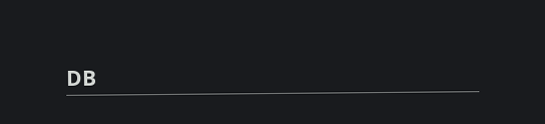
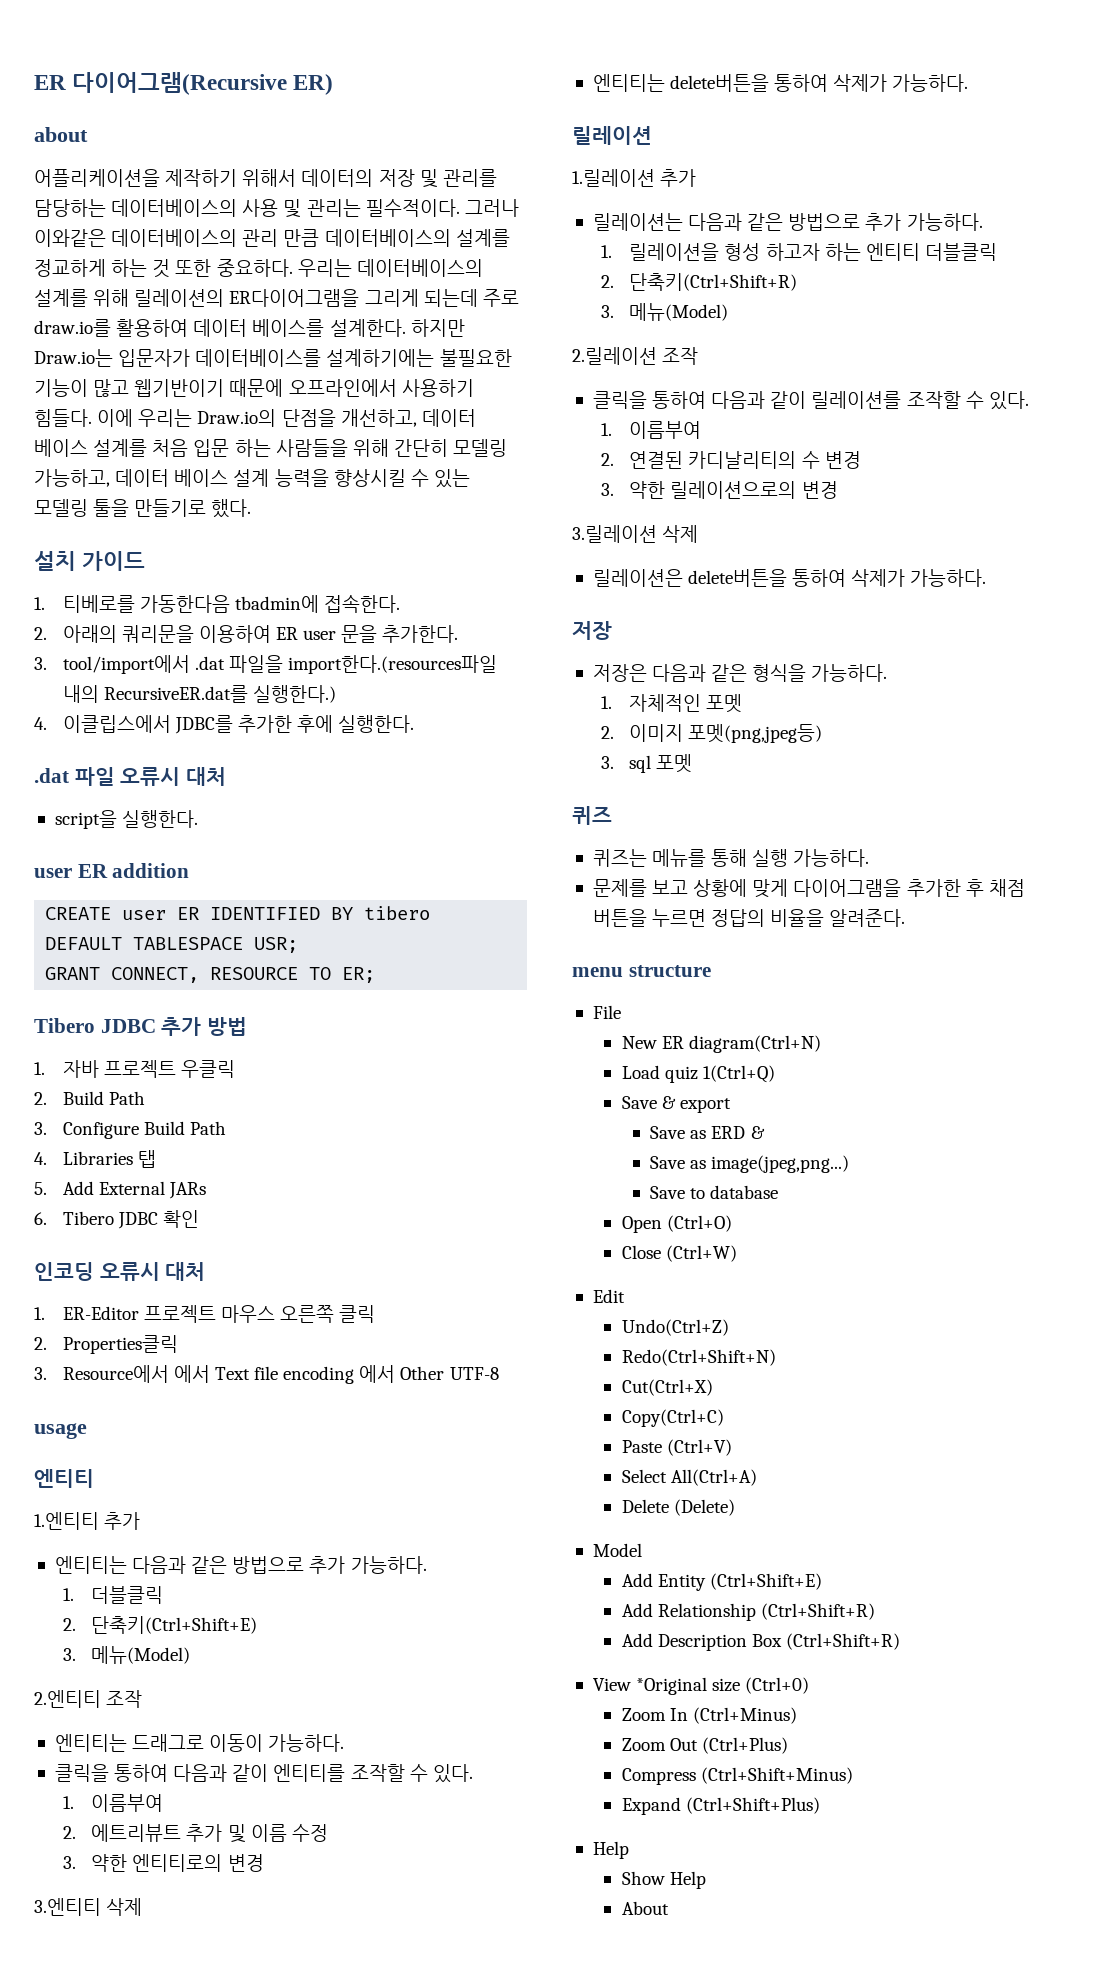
- DB
+ ER 다이어그램(Recursive ER)
+ about
+ 어플리케이션을 제작하기 위해서 데이터의 저장 및 관리를 담당하는 데이터베이스의 사용 및 관리는 필수적이다. 그러나 이와같은 데이터베이스의 관리 만큼 데이터베이스의 설계를 정교하게 하는 것 또한 중요하다. 우리는 데이터베이스의 설계를 위해 릴레이션의 ER다이어그램을 그리게 되는데 주로 draw.io를 활용하여 데이터 베이스를 설계한다. 하지만 Draw.io는 입문자가 데이터베이스를 설계하기에는 불필요한 기능이 많고 웹기반이기 때문에 오프라인에서 사용하기 힘들다. 이에 우리는 Draw.io의 단점을 개선하고, 데이터 베이스 설계를 처음 입문 하는 사람들을 위해 간단히 모델링 가능하고, 데이터 베이스 설계 능력을 향상시킬 수 있는 모델링 툴을 만들기로 했다.
+ 설치 가이드
+ 1. 티베로를 가동한다음 tbadmin에 접속한다.
+ 2. 아래의 쿼리문을 이용하여 ER user 문을 추가한다.
+ 3. tool/import에서 .dat 파일을 import한다.(resources파일 내의 RecursiveER.dat를 실행한다.)
+ 4. 이클립스에서 JDBC를 추가한 후에 실행한다.
+ .dat 파일 오류시 대처
+ script을 실행한다.
+ user ER addition
+ CREATE user ER IDENTIFIED BY tibero DEFAULT TABLESPACE USR;
+ GRANT CONNECT, RESOURCE TO ER;
+ Tibero JDBC 추가 방법
+ 1. 자바 프로젝트 우클릭
+ 2. Build Path
+ 3. Configure Build Path
+ 4. Libraries 탭
+ 5. Add External JARs
+ 6. Tibero JDBC 확인
+ 인코딩 오류시 대처
+ 1. ER-Editor 프로젝트 마우스 오른쪽 클릭
+ 2. Properties클릭
+ 3. Resource에서 에서 Text file encoding 에서 Other UTF-8
+ usage
+ 엔티티
+ 1.엔티티 추가
+ 엔티티는 다음과 같은 방법으로 추가 가능하다.
+ 1. 더블클릭
+ 2. 단축키(Ctrl+Shift+E)
+ 3. 메뉴(Model)
+ 2.엔티티 조작
+ 엔티티는 드래그로 이동이 가능하다.
+ 클릭을 통하여 다음과 같이 엔티티를 조작할 수 있다.
+ 1. 이름부여
+ 2. 에트리뷰트 추가 및 이름 수정
+ 3. 약한 엔티티로의 변경
+ 3.엔티티 삭제
+ 엔티티는 delete버튼을 통하여 삭제가 가능하다.
+ 릴레이션
+ 1.릴레이션 추가
+ 릴레이션는 다음과 같은 방법으로 추가 가능하다.
+ 1. 릴레이션을 형성 하고자 하는 엔티티 더블클릭
+ 2. 단축키(Ctrl+Shift+R)
+ 3. 메뉴(Model)
+ 2.릴레이션 조작
+ 클릭을 통하여 다음과 같이 릴레이션를 조작할 수 있다.
+ 1. 이름부여
+ 2. 연결된 카디날리티의 수 변경
+ 3. 약한 릴레이션으로의 변경
+ 3.릴레이션 삭제
+ 릴레이션은 delete버튼을 통하여 삭제가 가능하다.
+ 저장
+ 저장은 다음과 같은 형식을 가능하다.
+ 1. 자체적인 포멧
+ 2. 이미지 포멧(png,jpeg등)
+ 3. sql 포멧
+ 퀴즈
+ 퀴즈는 메뉴를 통해 실행 가능하다.
+ 문제를 보고 상황에 맞게 다이어그램을 추가한 후 채점 버튼을 누르면 정답의 비율을 알려준다.
+ menu structure
+ File
+ New ER diagram(Ctrl+N)
+ Load quiz 1(Ctrl+Q)
+ Save & export
+ Save as ERD &
+ Save as image(jpeg,png...)
+ Save to database
+ Open (Ctrl+O)
+ Close (Ctrl+W)
+ Edit
+ Undo(Ctrl+Z)
+ Redo(Ctrl+Shift+N)
+ Cut(Ctrl+X)
+ Copy(Ctrl+C)
+ Paste (Ctrl+V)
+ Select All(Ctrl+A)
+ Delete (Delete)
+ Model
+ Add Entity (Ctrl+Shift+E)
+ Add Relationship (Ctrl+Shift+R)
+ Add Description Box (Ctrl+Shift+R)
+ View *Original size (Ctrl+0)
+ Zoom In (Ctrl+Minus)
+ Zoom Out (Ctrl+Plus)
+ Compress (Ctrl+Shift+Minus)
+ Expand (Ctrl+Shift+Plus)
+ Help
+ Show Help
+ About

